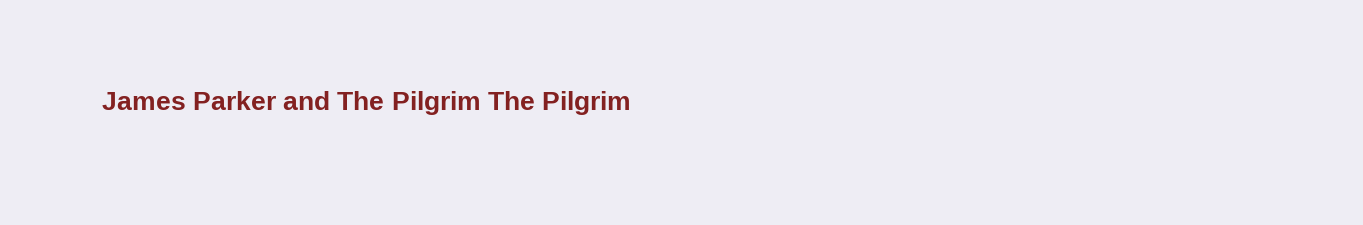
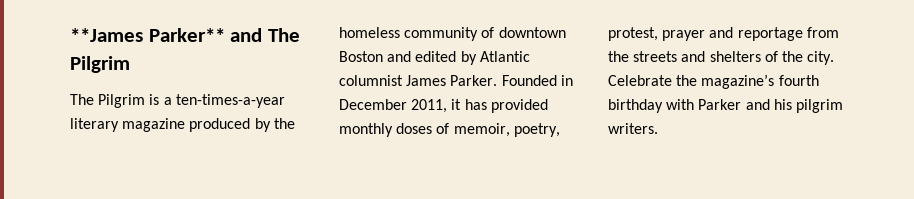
- James Parker and The Pilgrim The Pilgrim
+ **James Parker** and The Pilgrim
+ The Pilgrim is a ten-times-a-year literary magazine produced by the homeless community of downtown Boston and edited by Atlantic columnist James Parker. Founded in December 2011, it has provided monthly doses of memoir, poetry, protest, prayer and reportage from the streets and shelters of the city. Celebrate the magazine’s fourth birthday with Parker and his pilgrim writers.

